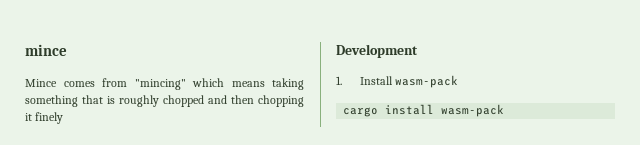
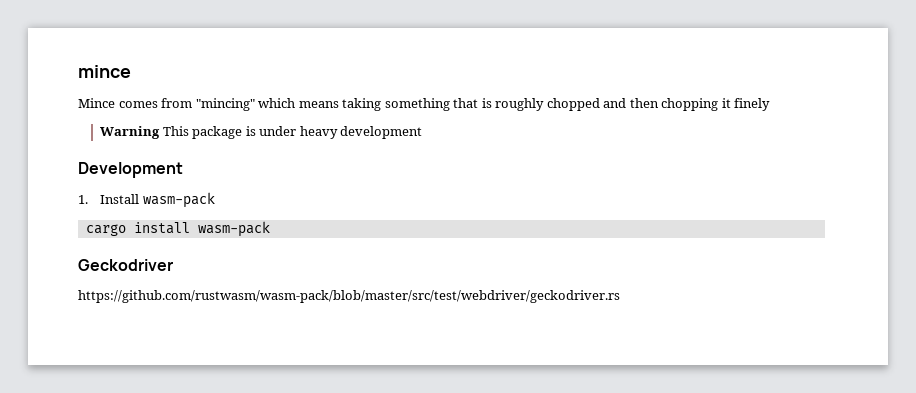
+ Warning This package is under heavy development
+ Geckodriver
+ https://github.com/rustwasm/wasm-pack/blob/master/src/test/webdriver/geckodriver.rs

